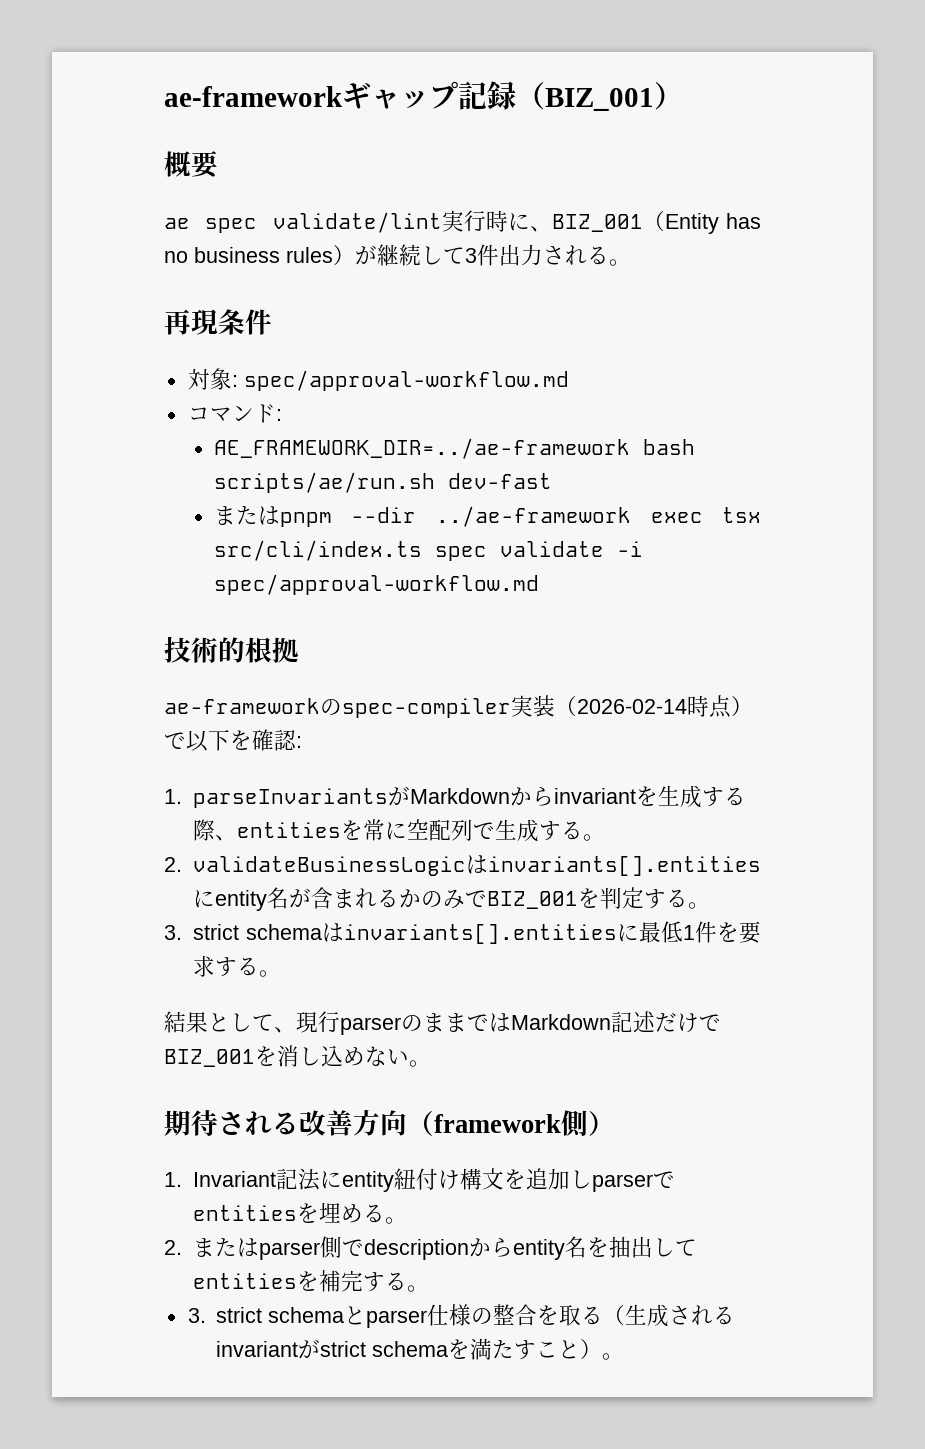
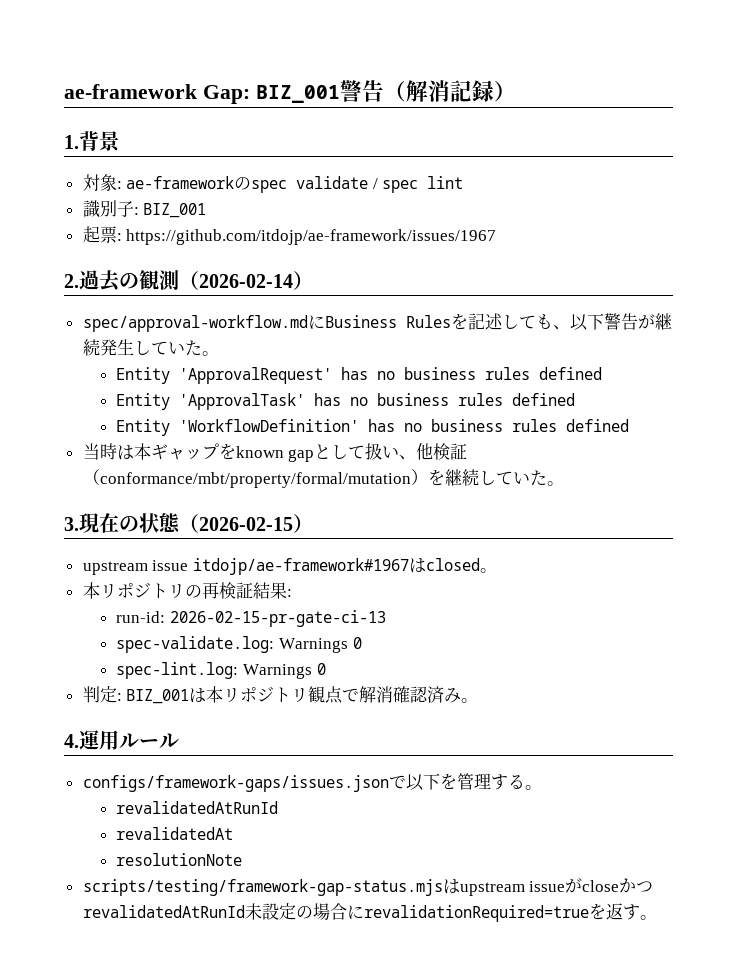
- ae-frameworkギャップ記録（BIZ_001）
- 概要
- ae spec validate/lint実行時に、BIZ_001（Entity has no business rules）が継続して3件出力される。
- 再現条件
- 対象: spec/approval-workflow.md
- コマンド:
- AE_FRAMEWORK_DIR=../ae-framework bash scripts/ae/run.sh dev-fast
- またはpnpm --dir ../ae-framework exec tsx src/cli/index.ts spec validate -i spec/approval-workflow.md
- 技術的根拠
- ae-frameworkのspec-compiler実装（2026-02-14時点）で以下を確認:
- 1. parseInvariantsがMarkdownからinvariantを生成する際、entitiesを常に空配列で生成する。
- 2. validateBusinessLogicはinvariants[].entitiesにentity名が含まれるかのみでBIZ_001を判定する。
- 3. strict schemaはinvariants[].entitiesに最低1件を要求する。
- 結果として、現行parserのままではMarkdown記述だけでBIZ_001を消し込めない。
- 期待される改善方向（framework側）
- 1. Invariant記法にentity紐付け構文を追加しparserでentitiesを埋める。
- 2.またはparser側でdescriptionからentity名を抽出してentitiesを補完する。
- 3. strict schemaとparser仕様の整合を取る（生成されるinvariantがstrict schemaを満たすこと）。
+ ae-framework Gap: BIZ_001警告（解消記録）
+ 1.背景
+ 対象: ae-frameworkのspec validate / spec lint
+ 識別子: BIZ_001
+ 起票: https://github.com/itdojp/ae-framework/issues/1967
+ 2.過去の観測（2026-02-14）
+ spec/approval-workflow.mdにBusiness Rulesを記述しても、以下警告が継続発生していた。
+ Entity 'ApprovalRequest' has no business rules defined
+ Entity 'ApprovalTask' has no business rules defined
+ Entity 'WorkflowDefinition' has no business rules defined
+ 当時は本ギャップをknown gapとして扱い、他検証（conformance/mbt/property/formal/mutation）を継続していた。
+ 3.現在の状態（2026-02-15）
+ upstream issue itdojp/ae-framework#1967はclosed。
+ 本リポジトリの再検証結果:
+ run-id: 2026-02-15-pr-gate-ci-13
+ spec-validate.log: Warnings 0
+ spec-lint.log: Warnings 0
+ 判定: BIZ_001は本リポジトリ観点で解消確認済み。
+ 4.運用ルール
+ configs/framework-gaps/issues.jsonで以下を管理する。
+ revalidatedAtRunId
+ revalidatedAt
+ resolutionNote
+ scripts/testing/framework-gap-status.mjsはupstream issueがcloseかつrevalidatedAtRunId未設定の場合にrevalidationRequired=trueを返す。

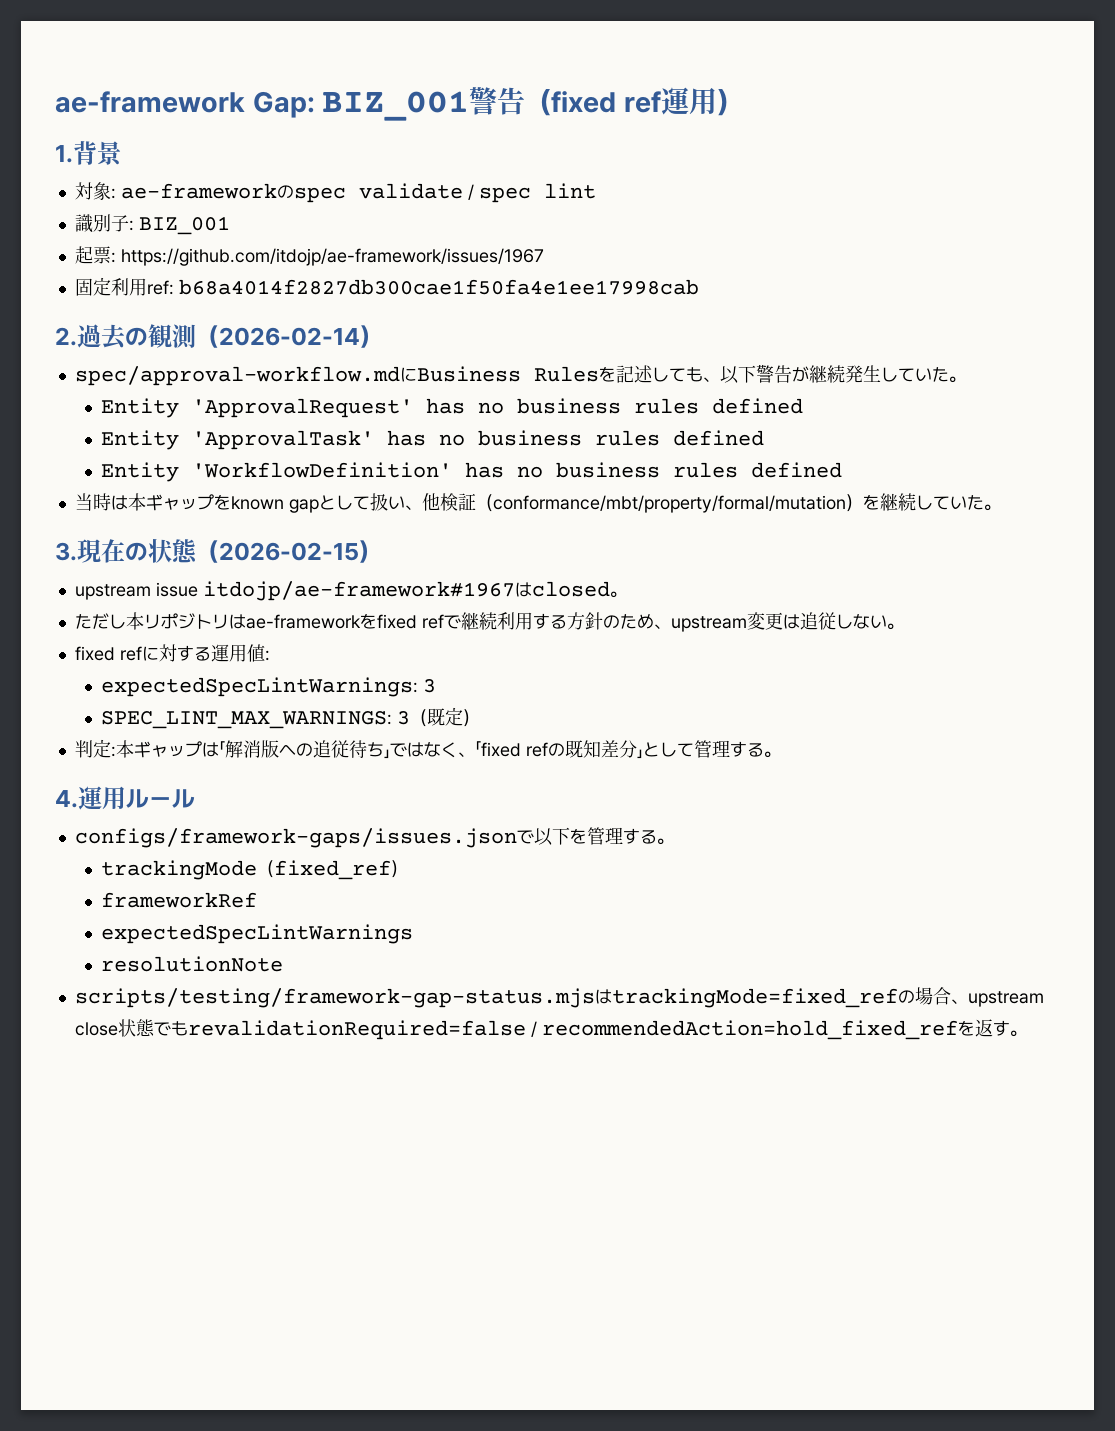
- ae-framework Gap: BIZ_001警告（解消記録）
+ ae-framework Gap: BIZ_001警告（fixed ref運用）
+ 固定利用ref: b68a4014f2827db300cae1f50fa4e1ee17998cab
- 本リポジトリの再検証結果:
- run-id: 2026-02-15-pr-gate-ci-13
- spec-validate.log: Warnings 0
- spec-lint.log: Warnings 0
- 判定: BIZ_001は本リポジトリ観点で解消確認済み。
+ ただし本リポジトリはae-frameworkをfixed refで継続利用する方針のため、upstream変更は追従しない。
+ fixed refに対する運用値:
+ expectedSpecLintWarnings: 3
+ SPEC_LINT_MAX_WARNINGS: 3（既定）
+ 判定:本ギャップは「解消版への追従待ち」ではなく、「fixed refの既知差分」として管理する。
  configs/framework-gaps/issues.jsonで以下を管理する。
- revalidatedAtRunId
- revalidatedAt
+ trackingMode（fixed_ref）
+ frameworkRef
+ expectedSpecLintWarnings
  resolutionNote
- scripts/testing/framework-gap-status.mjsはupstream issueがcloseかつrevalidatedAtRunId未設定の場合にrevalidationRequired=trueを返す。
+ scripts/testing/framework-gap-status.mjsはtrackingMode=fixed_refの場合、upstream close状態でもrevalidationRequired=false / recommendedAction=hold_fixed_refを返す。

